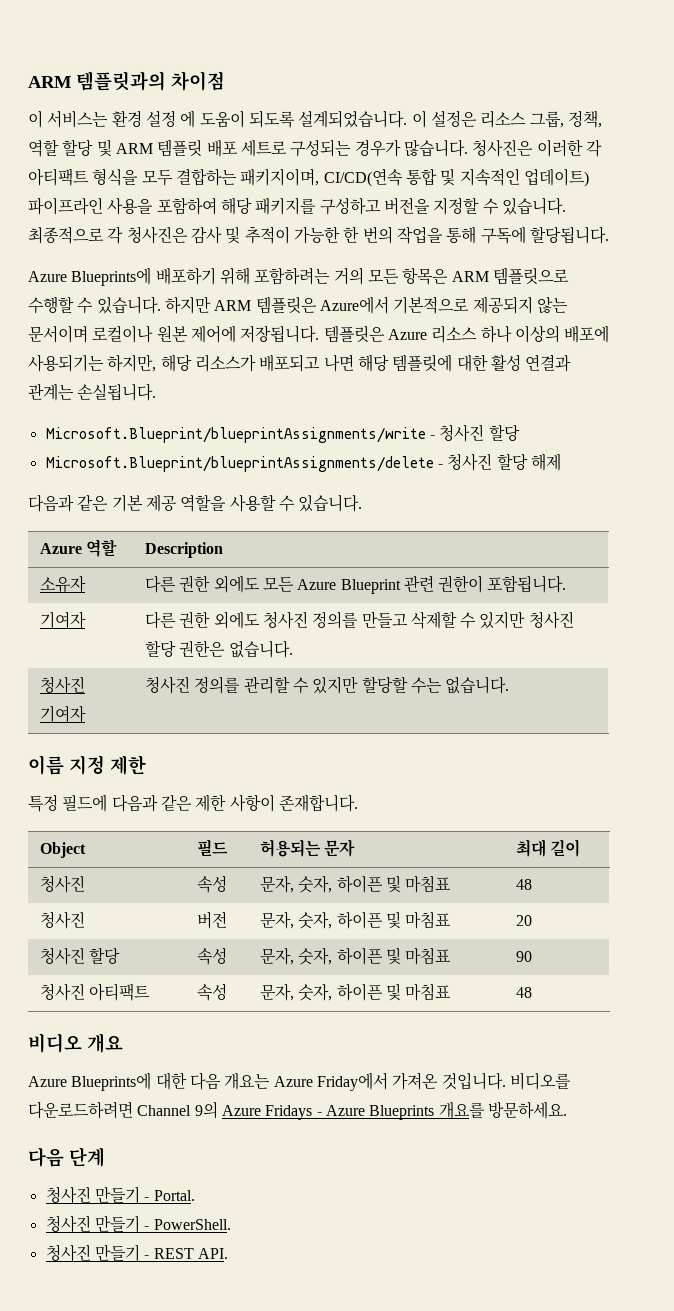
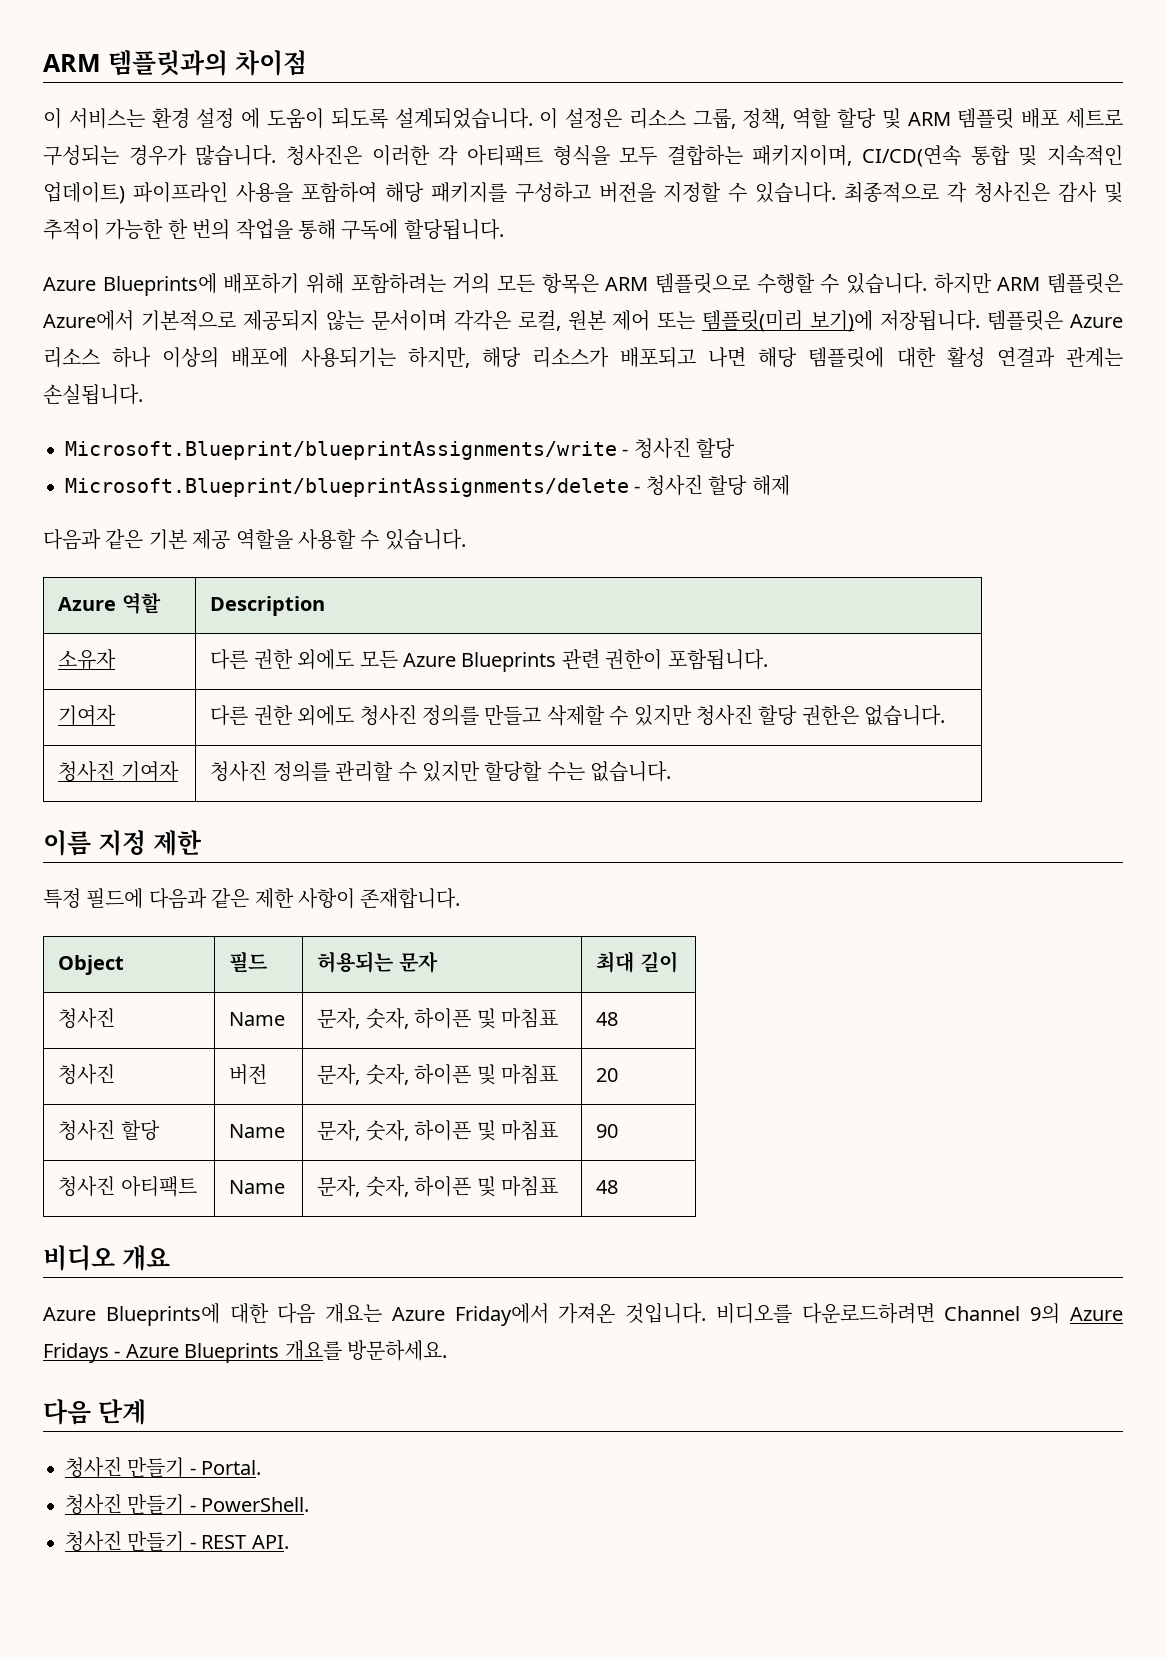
- 하지만 ARM 템플릿은 Azure에서 기본적으로 제공되지 않는 문서이며 로컬이나 원본 제어에 저장됩니다.
+ 하지만 ARM 템플릿은 Azure에서 기본적으로 제공되지 않는 문서이며 각각은 로컬, 원본 제어 또는 템플릿(미리 보기)에 저장됩니다.
- 소유자 | 다른 권한 외에도 모든 Azure Blueprint 관련 권한이 포함됩니다.
+ 소유자 | 다른 권한 외에도 모든 Azure Blueprints 관련 권한이 포함됩니다.
- 청사진 | 속성 | 문자, 숫자, 하이픈 및 마침표 | 48
+ 청사진 | Name | 문자, 숫자, 하이픈 및 마침표 | 48
- 청사진 할당 | 속성 | 문자, 숫자, 하이픈 및 마침표 | 90
+ 청사진 할당 | Name | 문자, 숫자, 하이픈 및 마침표 | 90
- 청사진 아티팩트 | 속성 | 문자, 숫자, 하이픈 및 마침표 | 48
+ 청사진 아티팩트 | Name | 문자, 숫자, 하이픈 및 마침표 | 48

